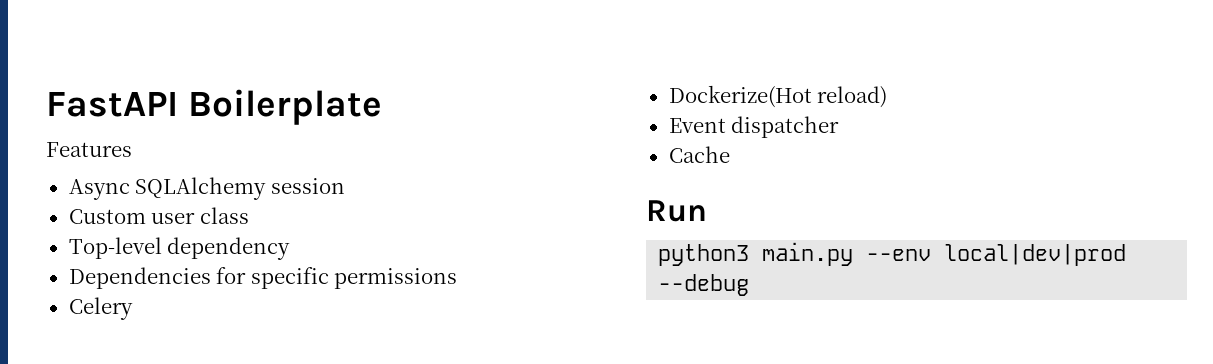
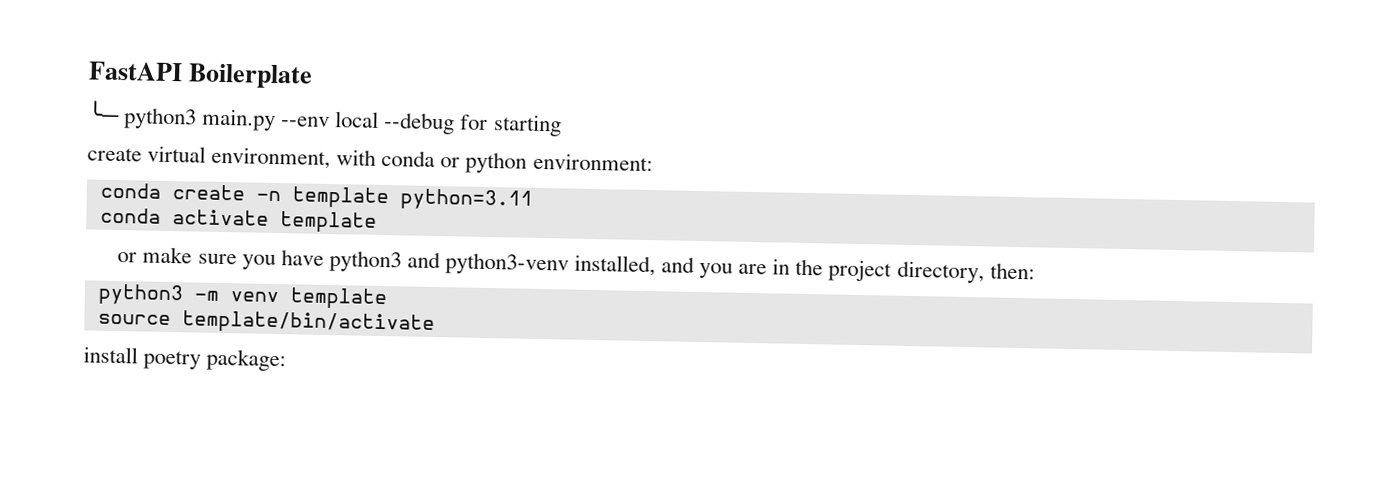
- Features
- Async SQLAlchemy session
- Custom user class
- Top-level dependency
- Dependencies for specific permissions
- Celery
- Dockerize(Hot reload)
- Event dispatcher
- Cache
- Run
- python3 main.py --env local|dev|prod --debug
+ ╰─ python3 main.py --env local --debug for starting
+ create virtual environment, with conda or python environment:
+ conda create -n template python=3.11
+ conda activate template
+ or make sure you have python3 and python3-venv installed, and you are in the project directory, then:
+ python3 -m venv template
+ source template/bin/activate
+ install poetry package:

